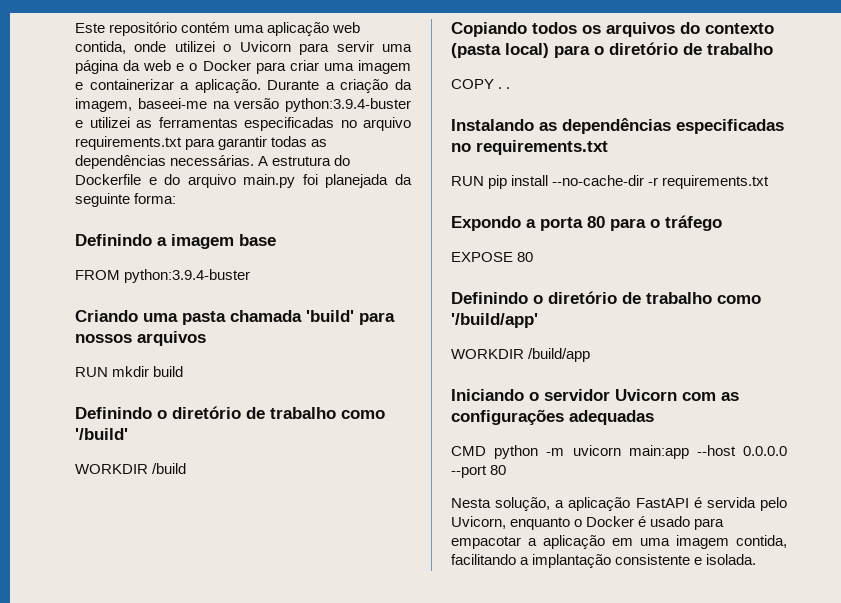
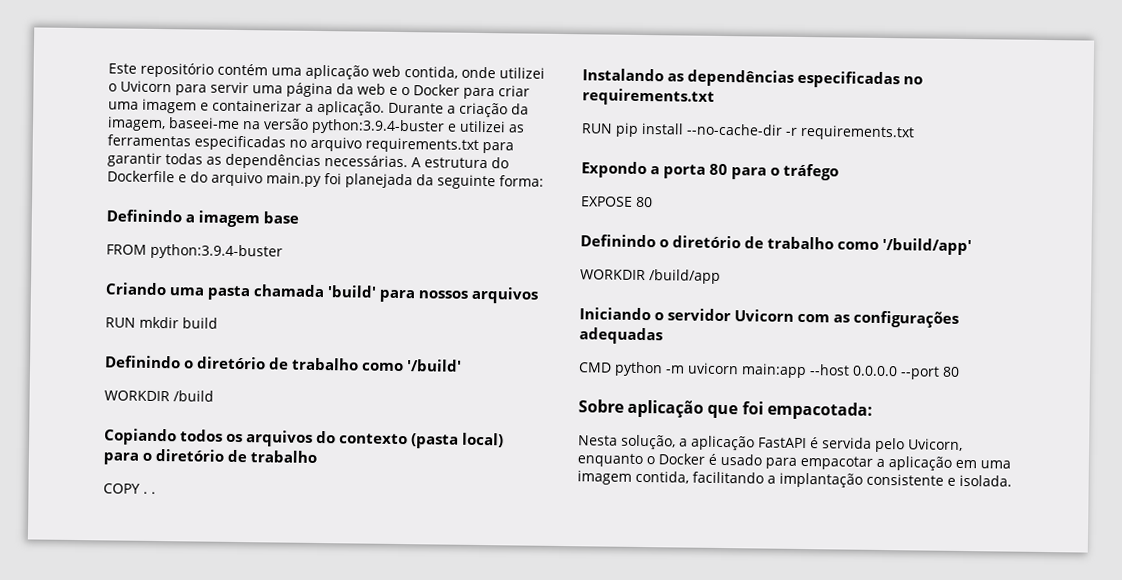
+ Sobre aplicação que foi empacotada:

